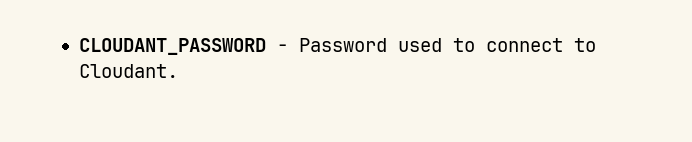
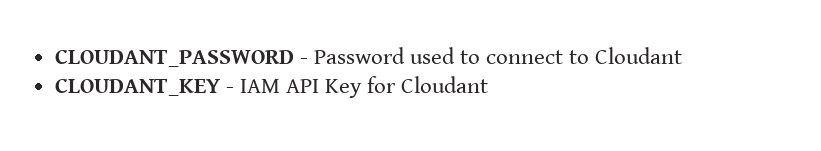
- CLOUDANT_PASSWORD - Password used to connect to Cloudant.
+ CLOUDANT_PASSWORD - Password used to connect to Cloudant
+ CLOUDANT_KEY - IAM API Key for Cloudant

